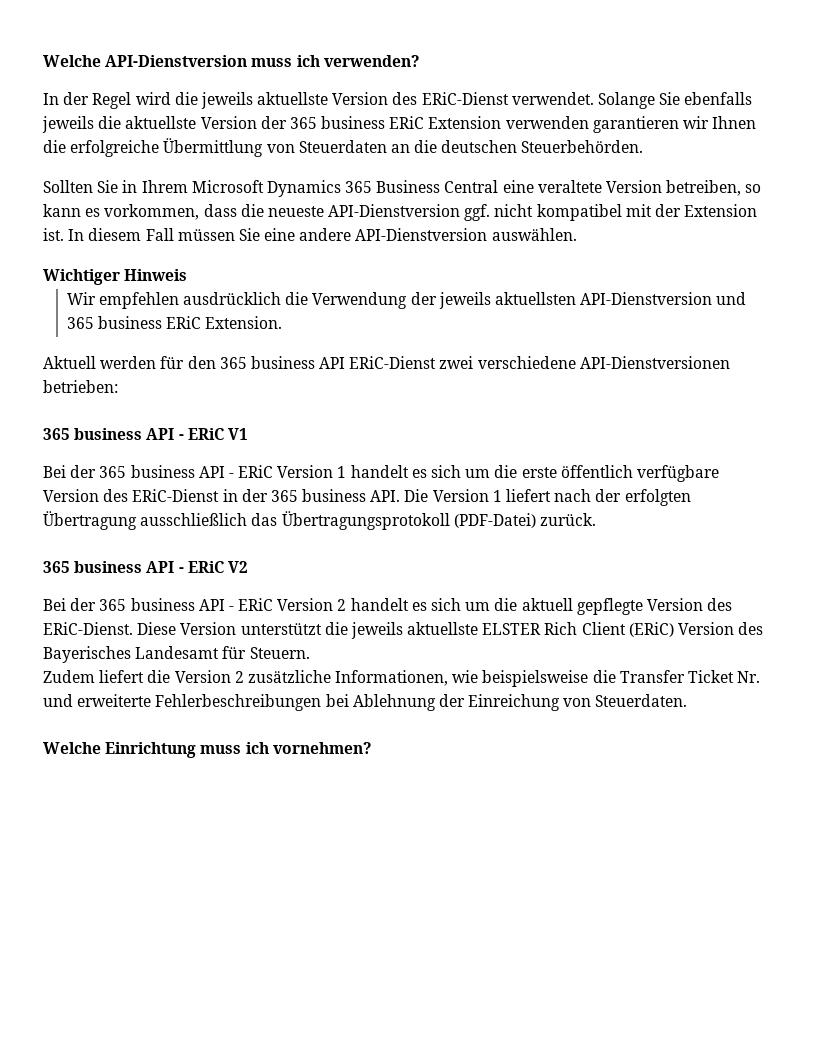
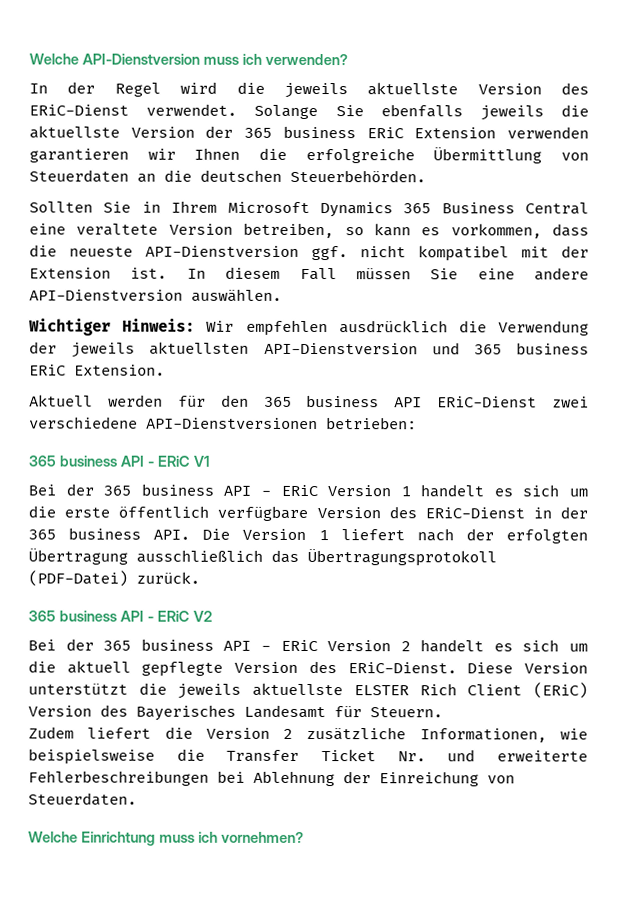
- Wichtiger Hinweis
- Wir empfehlen ausdrücklich die Verwendung der jeweils aktuellsten API-Dienstversion und 365 business ERiC Extension.
+ Wichtiger Hinweis: Wir empfehlen ausdrücklich die Verwendung der jeweils aktuellsten API-Dienstversion und 365 business ERiC Extension.

